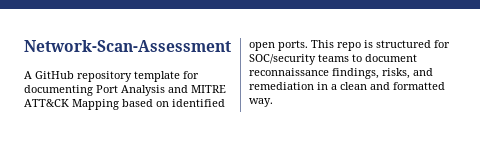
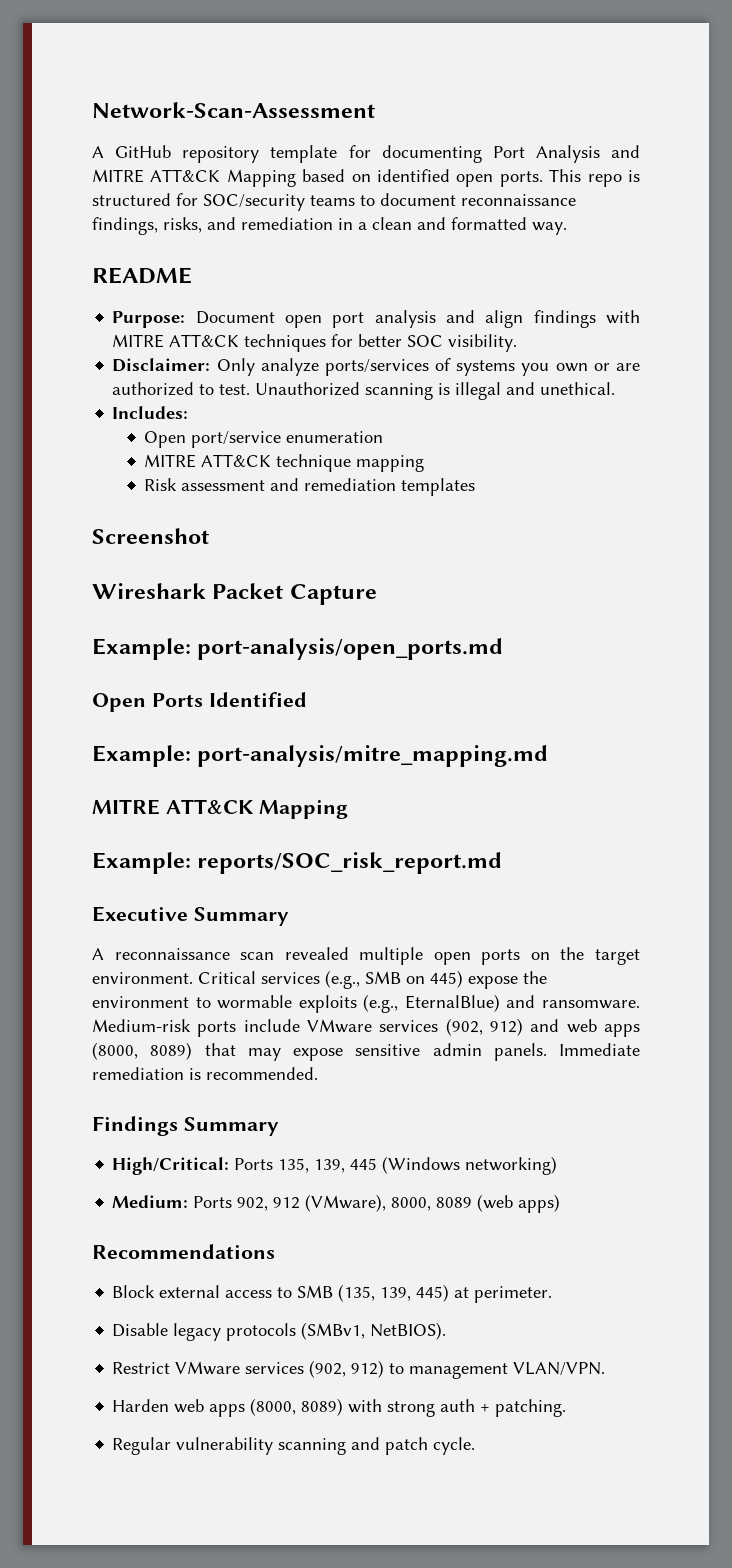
+ README
+ Purpose: Document open port analysis and align findings with MITRE ATT&CK techniques for better SOC visibility.
+ Disclaimer: Only analyze ports/services of systems you own or are authorized to test. Unauthorized scanning is illegal and unethical.
+ Includes:
+ Open port/service enumeration
+ MITRE ATT&CK technique mapping
+ Risk assessment and remediation templates
+ Screenshot
+ Wireshark Packet Capture
+ Example: port-analysis/open_ports.md
+ Open Ports Identified
+ Example: port-analysis/mitre_mapping.md
+ MITRE ATT&CK Mapping
+ Example: reports/SOC_risk_report.md
+ Executive Summary
+ A reconnaissance scan revealed multiple open ports on the target environment. Critical services (e.g., SMB on 445) expose the environment to wormable exploits (e.g., EternalBlue) and ransomware. Medium-risk ports include VMware services (902, 912) and web apps (8000, 8089) that may expose sensitive admin panels. Immediate remediation is recommended.
+ Findings Summary
+ High/Critical: Ports 135, 139, 445 (Windows networking)
+ Medium: Ports 902, 912 (VMware), 8000, 8089 (web apps)
+ Recommendations
+ Block external access to SMB (135, 139, 445) at perimeter.
+ Disable legacy protocols (SMBv1, NetBIOS).
+ Restrict VMware services (902, 912) to management VLAN/VPN.
+ Harden web apps (8000, 8089) with strong auth + patching.
+ Regular vulnerability scanning and patch cycle.

